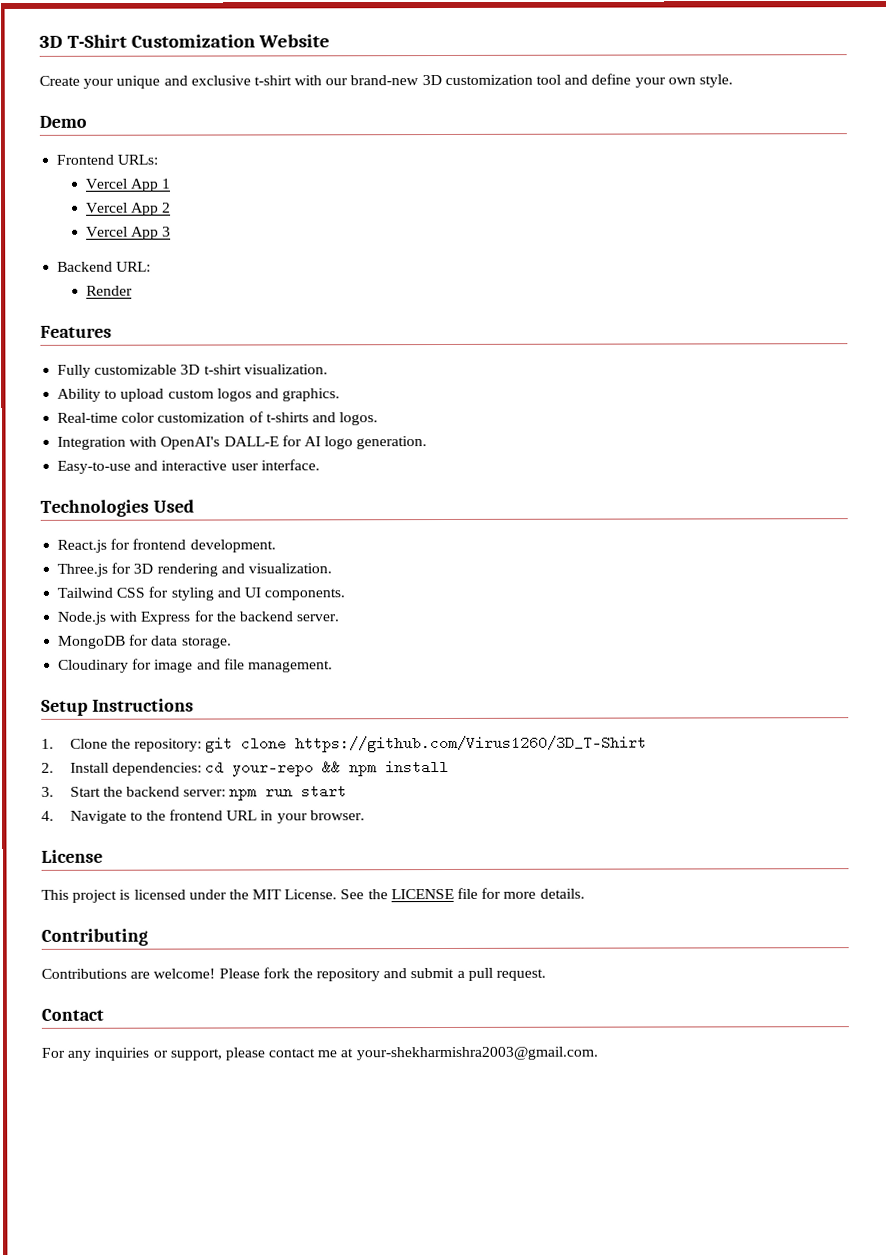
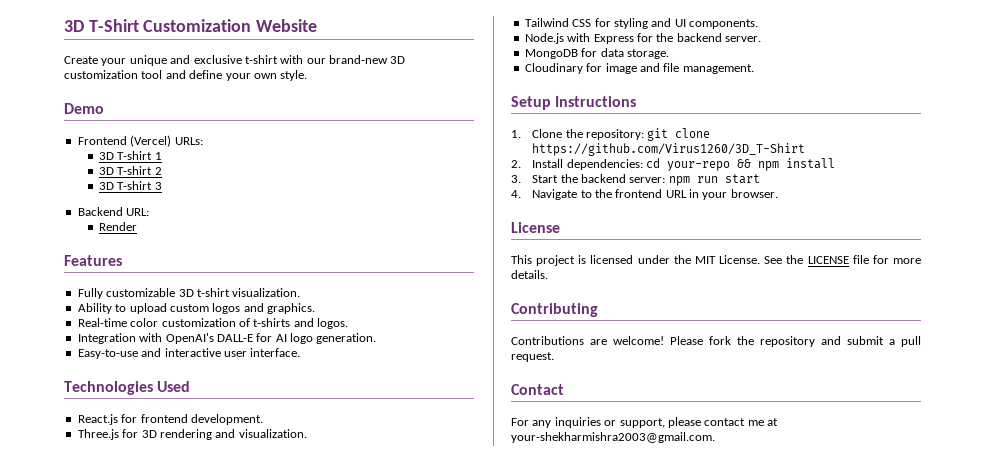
- Frontend URLs:
+ Frontend (Vercel) URLs:
- Vercel App 1
+ 3D T-shirt 1
- Vercel App 2
+ 3D T-shirt 2
- Vercel App 3
+ 3D T-shirt 3

